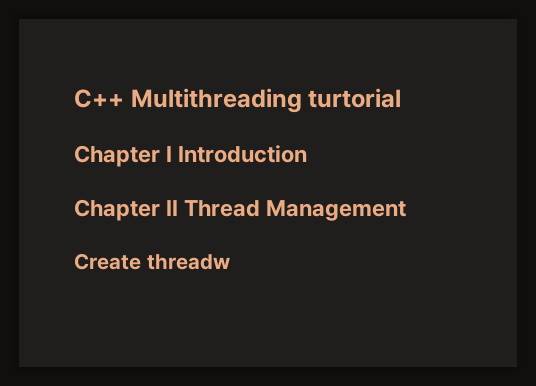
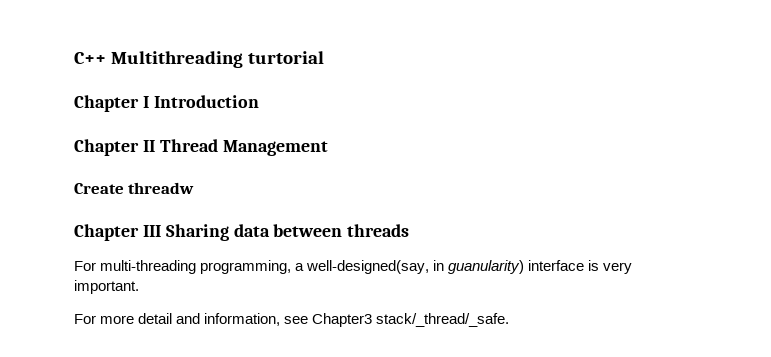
+ Chapter III Sharing data between threads
+ For multi-threading programming, a well-designed(say, in guanularity) interface is very important.
+ For more detail and information, see Chapter3 stack/_thread/_safe.

